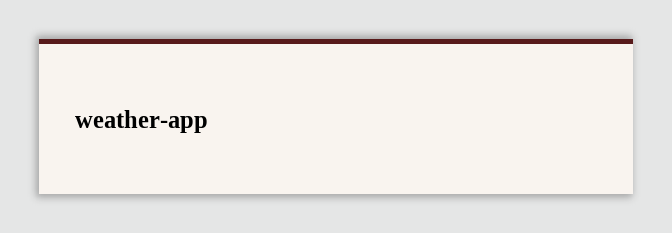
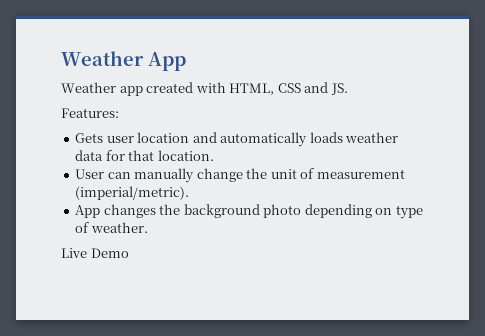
- weather-app
+ Weather App
+ Weather app created with HTML, CSS and JS.
+ Features:
+ Gets user location and automatically loads weather data for that location.
+ User can manually change the unit of measurement (imperial/metric).
+ App changes the background photo depending on type of weather.
+ Live Demo

